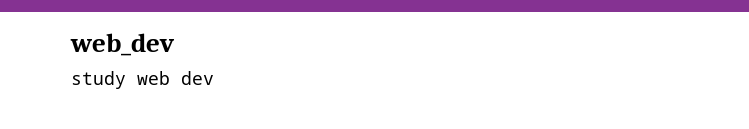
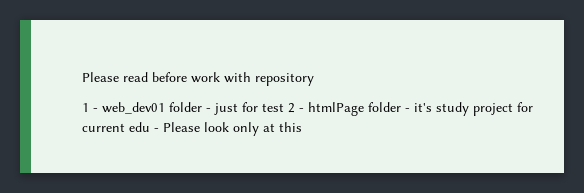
- web_dev
- study web dev
+ Please read before work with repository
+ 1 - web_dev01 folder - just for test 2 - htmlPage folder - it's study project for current edu - Please look only at this

